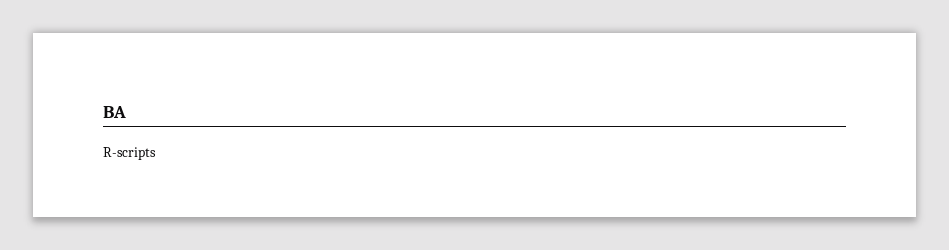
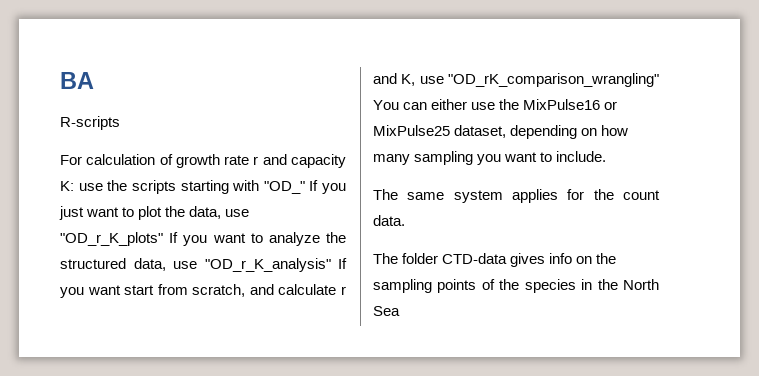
+ For calculation of growth rate r and capacity K: use the scripts starting with "OD_" If you just want to plot the data, use "OD_r_K_plots" If you want to analyze the structured data, use "OD_r_K_analysis" If you want start from scratch, and calculate r and K, use "OD_rK_comparison_wrangling" You can either use the MixPulse16 or MixPulse25 dataset, depending on how many sampling you want to include.
+ The same system applies for the count data.
+ The folder CTD-data gives info on the sampling points of the species in the North Sea

